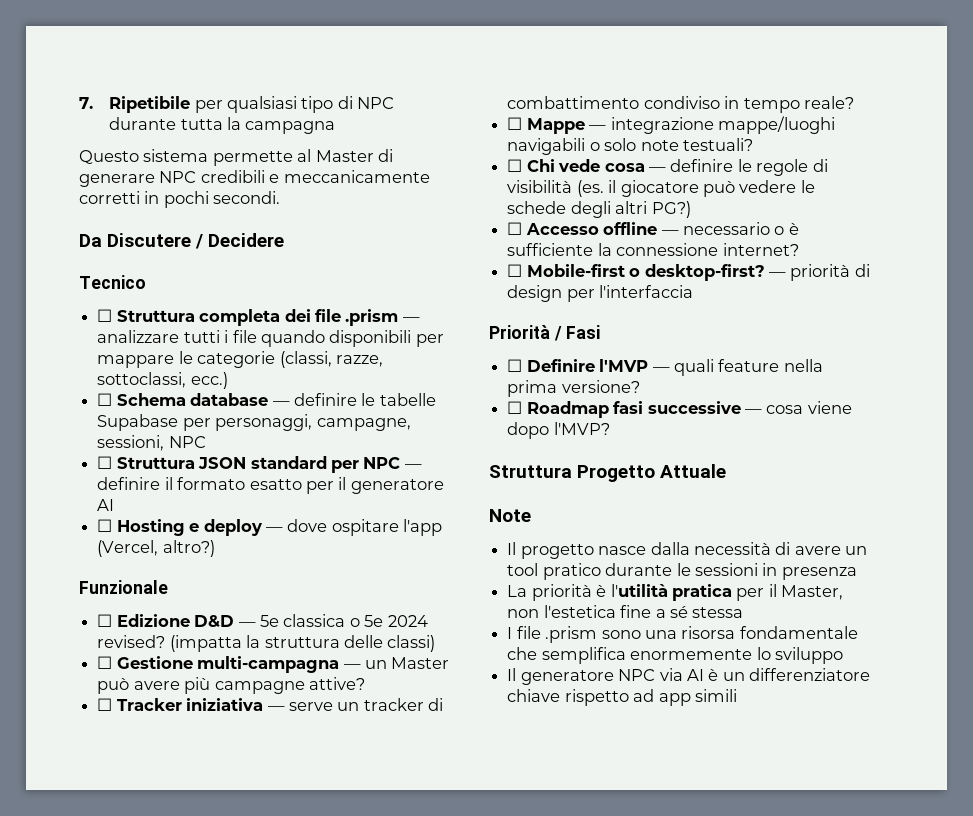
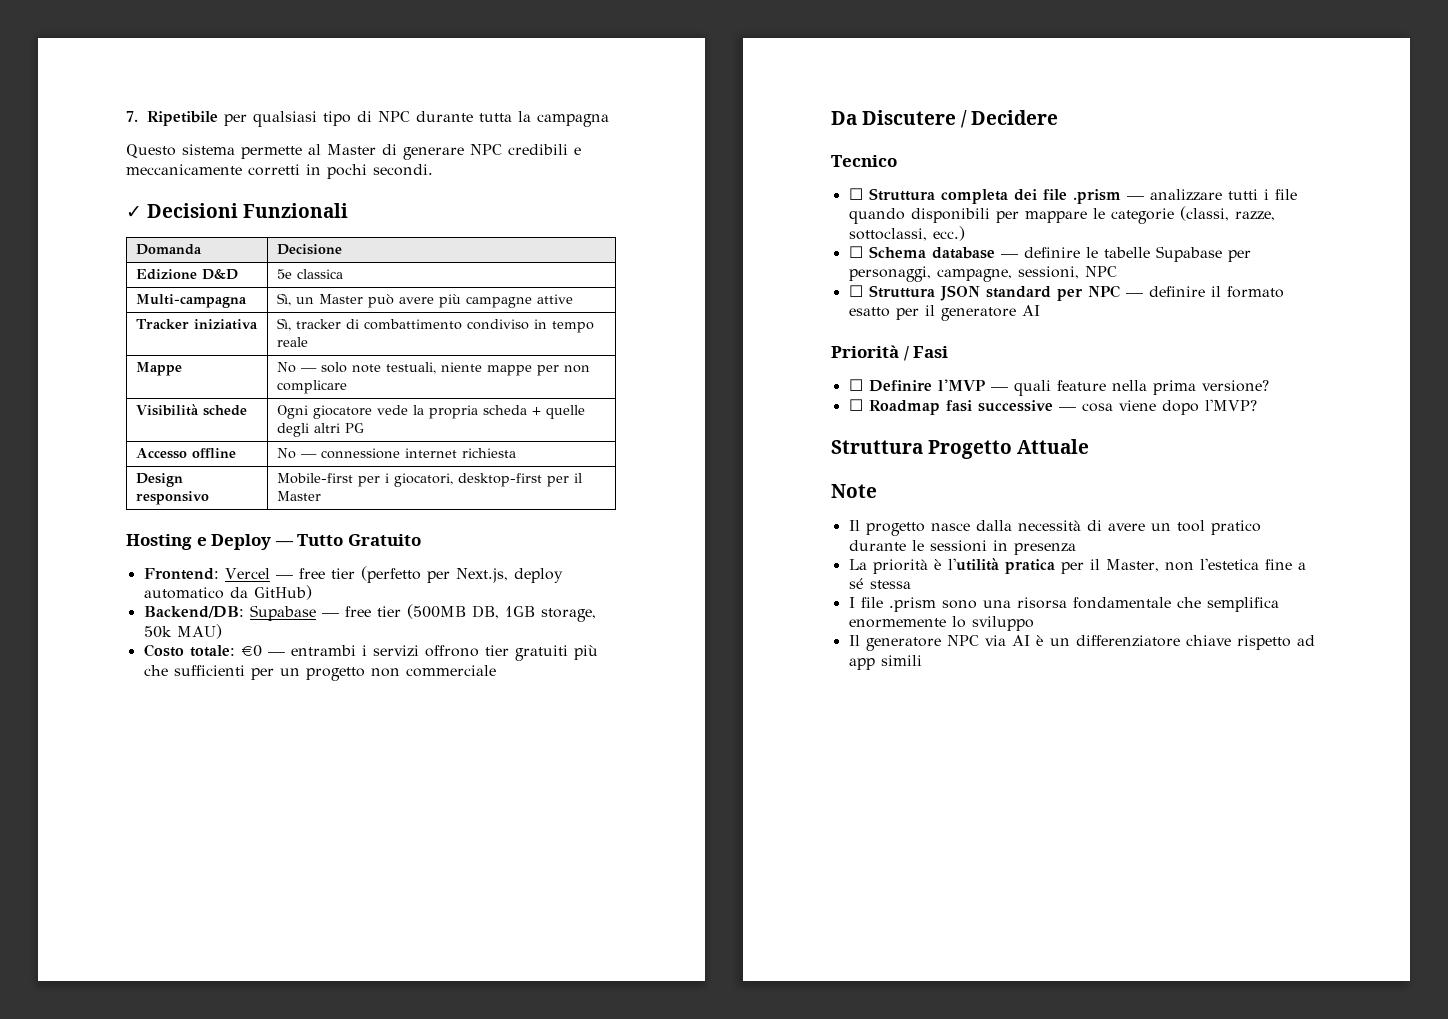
+ ✓ Decisioni Funzionali
+ Domanda | Decisione
+ Edizione D&D | 5e classica
+ Multi-campagna | Sì, un Master può avere più campagne attive
+ Tracker iniziativa | Sì, tracker di combattimento condiviso in tempo reale
+ Mappe | No — solo note testuali, niente mappe per non complicare
+ Visibilità schede | Ogni giocatore vede la propria scheda + quelle degli altri PG
+ Accesso offline | No — connessione internet richiesta
+ Design responsivo | Mobile-first per i giocatori, desktop-first per il Master
+ Hosting e Deploy — Tutto Gratuito
+ Frontend: Vercel — free tier (perfetto per Next.js, deploy automatico da GitHub)
+ Backend/DB: Supabase — free tier (500MB DB, 1GB storage, 50k MAU)
+ Costo totale: €0 — entrambi i servizi offrono tier gratuiti più che sufficienti per un progetto non commerciale
- ☐ Hosting e deploy — dove ospitare l'app (Vercel, altro?)
- Funzionale
- ☐ Edizione D&D — 5e classica o 5e 2024 revised? (impatta la struttura delle classi)
- ☐ Gestione multi-campagna — un Master può avere più campagne attive?
- ☐ Tracker iniziativa — serve un tracker di combattimento condiviso in tempo reale?
- ☐ Mappe — integrazione mappe/luoghi navigabili o solo note testuali?
- ☐ Chi vede cosa — definire le regole di visibilità (es. il giocatore può vedere le schede degli altri PG?)
- ☐ Accesso offline — necessario o è sufficiente la connessione internet?
- ☐ Mobile-first o desktop-first? — priorità di design per l'interfaccia

